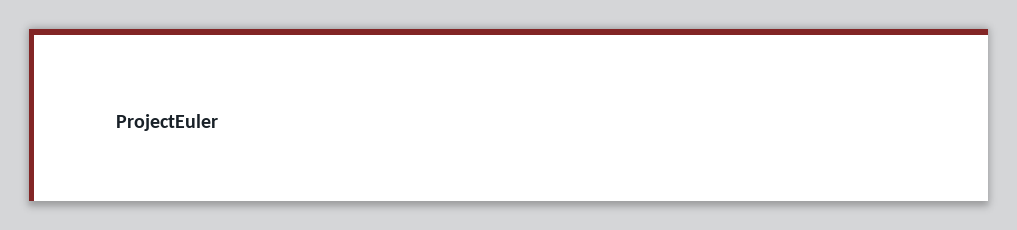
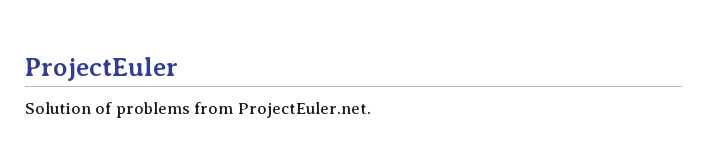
+ Solution of problems from ProjectEuler.net.

